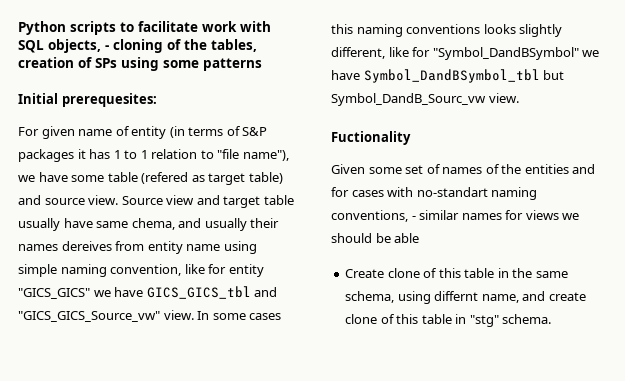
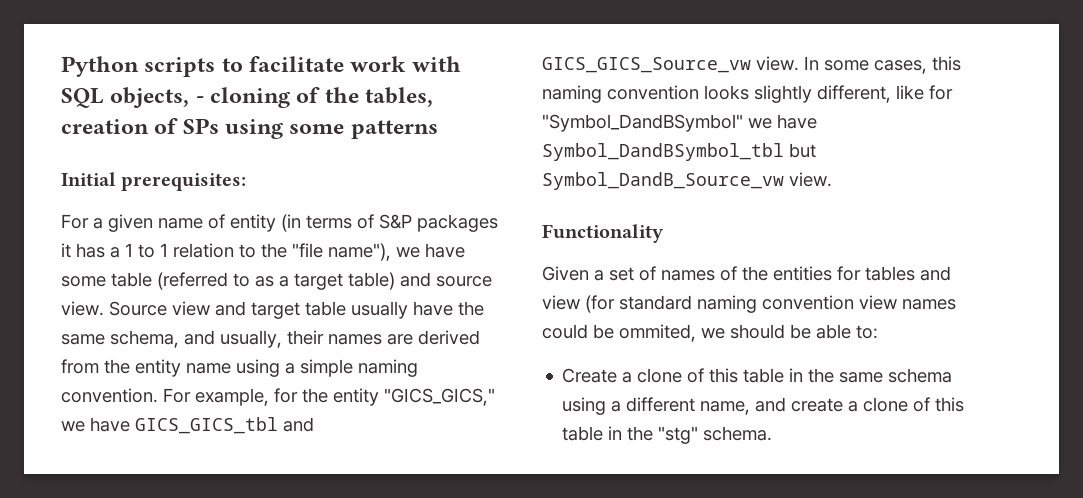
- Initial prerequesites:
- For given name of entity (in terms of S&P packages it has 1 to 1 relation to "file name"), we have some table (refered as target table) and source view.
+ Initial prerequisites:
+ For a given name of entity (in terms of S&P packages it has a 1 to 1 relation to the "file name"), we have some table (referred to as a target table) and source view.
- Source view and target table usually have same chema, and usually their names dereives from entity name using simple naming convention, like for entity "GICS_GICS" we have GICS_GICS_tbl and "GICS_GICS_Source_vw" view.
+ Source view and target table usually have the same schema, and usually, their names are derived from the entity name using a simple naming convention. For example, for the entity "GICS_GICS," we have GICS_GICS_tbl and GICS_GICS_Source_vw view.
- In some cases this naming conventions looks slightly different, like for "Symbol_DandBSymbol" we have Symbol_DandBSymbol_tbl but Symbol_DandB_Sourc_vw view.
+ In some cases, this naming convention looks slightly different, like for "Symbol_DandBSymbol" we have Symbol_DandBSymbol_tbl but Symbol_DandB_Source_vw view.
- Fuctionality
+ Functionality
- Given some set of names of the entities and for cases with no-standart naming conventions, - similar names for views we should be able
+ Given a set of names of the entities for tables and view (for standard naming convention view names could be ommited, we should be able to:
- Create clone of this table in the same schema, using differnt name, and create clone of this table in "stg" schema.
+ Create a clone of this table in the same schema using a different name, and create a clone of this table in the "stg" schema.

